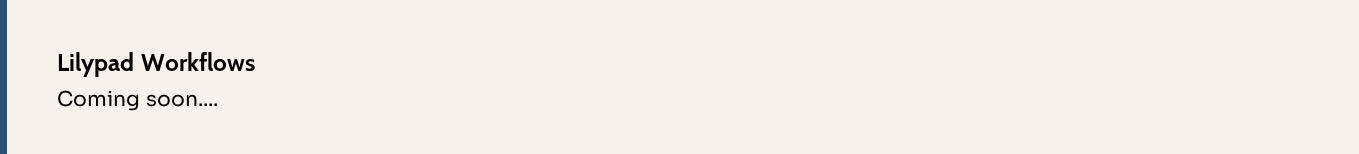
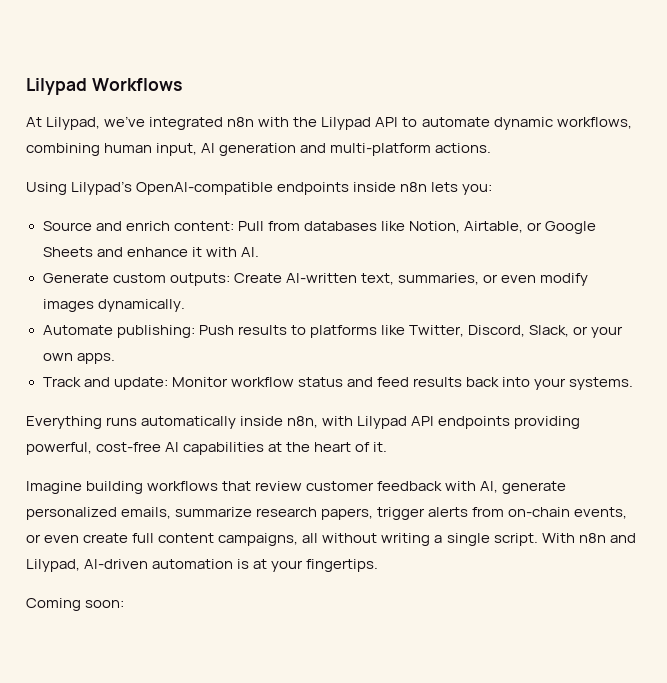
+ At Lilypad, we’ve integrated n8n with the Lilypad API to automate dynamic workflows, combining human input, AI generation and multi-platform actions.
+ Using Lilypad’s OpenAI-compatible endpoints inside n8n lets you:
+ Source and enrich content: Pull from databases like Notion, Airtable, or Google Sheets and enhance it with AI.
+ Generate custom outputs: Create AI-written text, summaries, or even modify images dynamically.
+ Automate publishing: Push results to platforms like Twitter, Discord, Slack, or your own apps.
+ Track and update: Monitor workflow status and feed results back into your systems.
+ Everything runs automatically inside n8n, with Lilypad API endpoints providing powerful, cost-free AI capabilities at the heart of it.
+ Imagine building workflows that review customer feedback with AI, generate personalized emails, summarize research papers, trigger alerts from on-chain events, or even create full content campaigns, all without writing a single script. With n8n and Lilypad, AI-driven automation is at your fingertips.
- Coming soon....
+ Coming soon:

